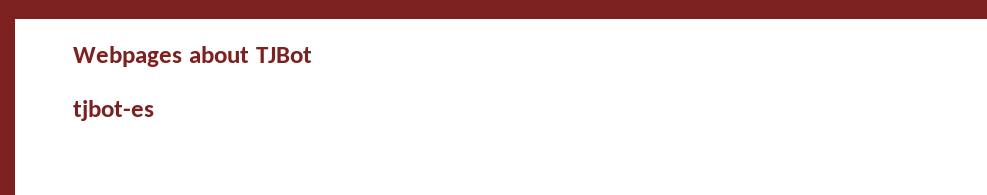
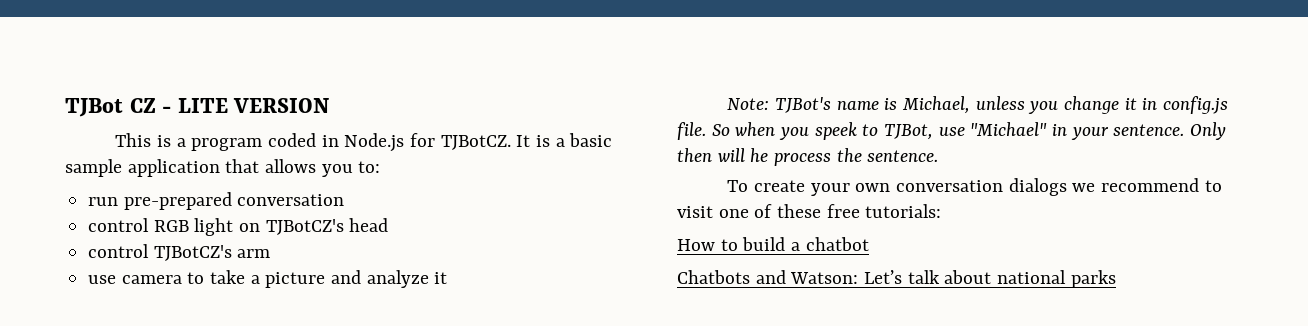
- Webpages about TJBot
- tjbot-es
+ TJBot CZ - LITE VERSION
+ This is a program coded in Node.js for TJBotCZ. It is a basic sample application that allows you to:
+ run pre-prepared conversation
+ control RGB light on TJBotCZ's head
+ control TJBotCZ's arm
+ use camera to take a picture and analyze it
+ Note: TJBot's name is Michael, unless you change it in config.js file. So when you speek to TJBot, use "Michael" in your sentence. Only then will he process the sentence.
+ To create your own conversation dialogs we recommend to visit one of these free tutorials:
+ How to build a chatbot
+ Chatbots and Watson: Let’s talk about national parks

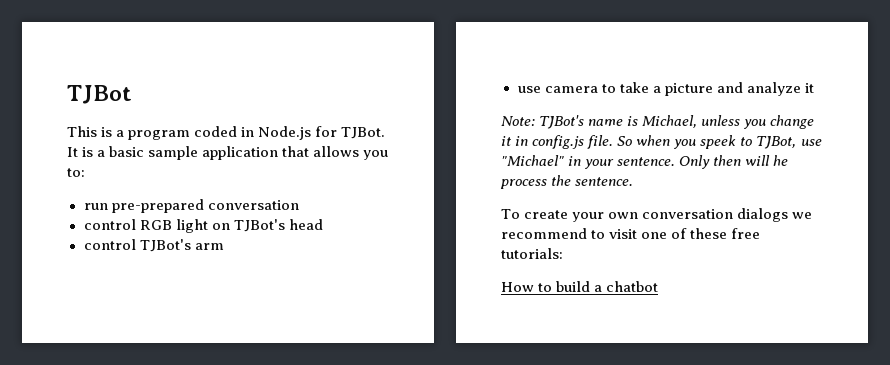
- TJBot CZ - LITE VERSION
+ TJBot
- This is a program coded in Node.js for TJBotCZ.
+ This is a program coded in Node.js for TJBot.
- control RGB light on TJBotCZ's head
+ control RGB light on TJBot's head
- control TJBotCZ's arm
+ control TJBot's arm
- Chatbots and Watson: Let’s talk about national parks

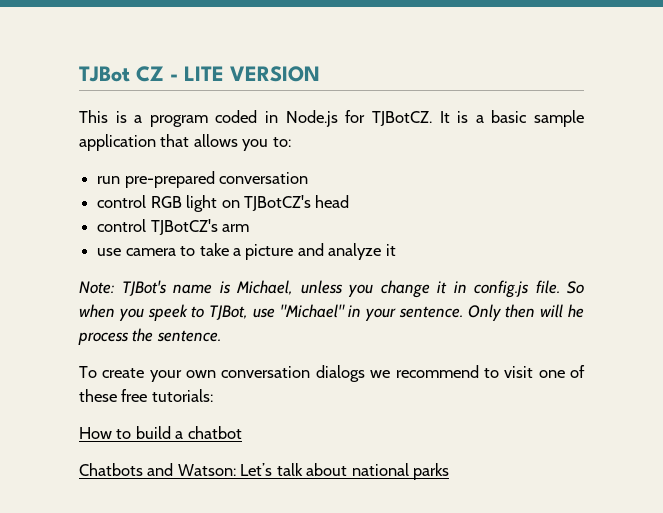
- TJBot
+ TJBot CZ - LITE VERSION
- This is a program coded in Node.js for TJBot.
+ This is a program coded in Node.js for TJBotCZ.
- control RGB light on TJBot's head
+ control RGB light on TJBotCZ's head
- control TJBot's arm
+ control TJBotCZ's arm
+ Chatbots and Watson: Let’s talk about national parks

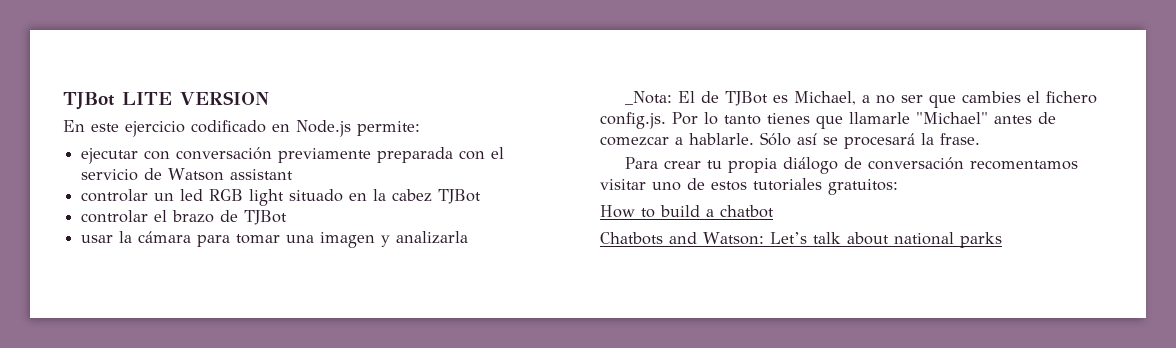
- TJBot CZ - LITE VERSION
+ TJBot LITE VERSION
- This is a program coded in Node.js for TJBotCZ. It is a basic sample application that allows you to:
- run pre-prepared conversation
- control RGB light on TJBotCZ's head
- control TJBotCZ's arm
- use camera to take a picture and analyze it
- Note: TJBot's name is Michael, unless you change it in config.js file. So when you speek to TJBot, use "Michael" in your sentence. Only then will he process the sentence.
- To create your own conversation dialogs we recommend to visit one of these free tutorials:
+ En este ejercicio codificado en Node.js permite:
+ ejecutar con conversación previamente preparada con el servicio de Watson assistant
+ controlar un led RGB light situado en la cabez TJBot
+ controlar el brazo de TJBot
+ usar la cámara para tomar una imagen y analizarla
+ _Nota: El de TJBot es Michael, a no ser que cambies el fichero config.js. Por lo tanto tienes que llamarle "Michael" antes de comezcar a hablarle. Sólo así se procesará la frase.
+ Para crear tu propia diálogo de conversación recomentamos visitar uno de estos tutoriales gratuitos:

